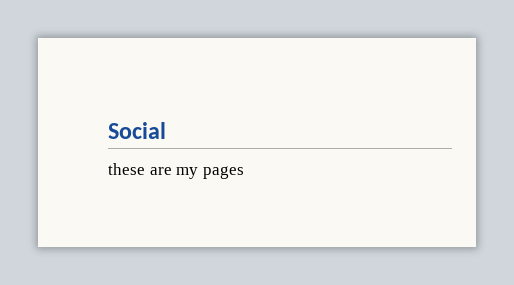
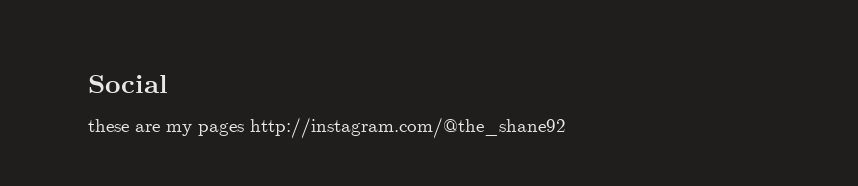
- these are my pages
+ these are my pages http://instagram.com/@the_shane92

